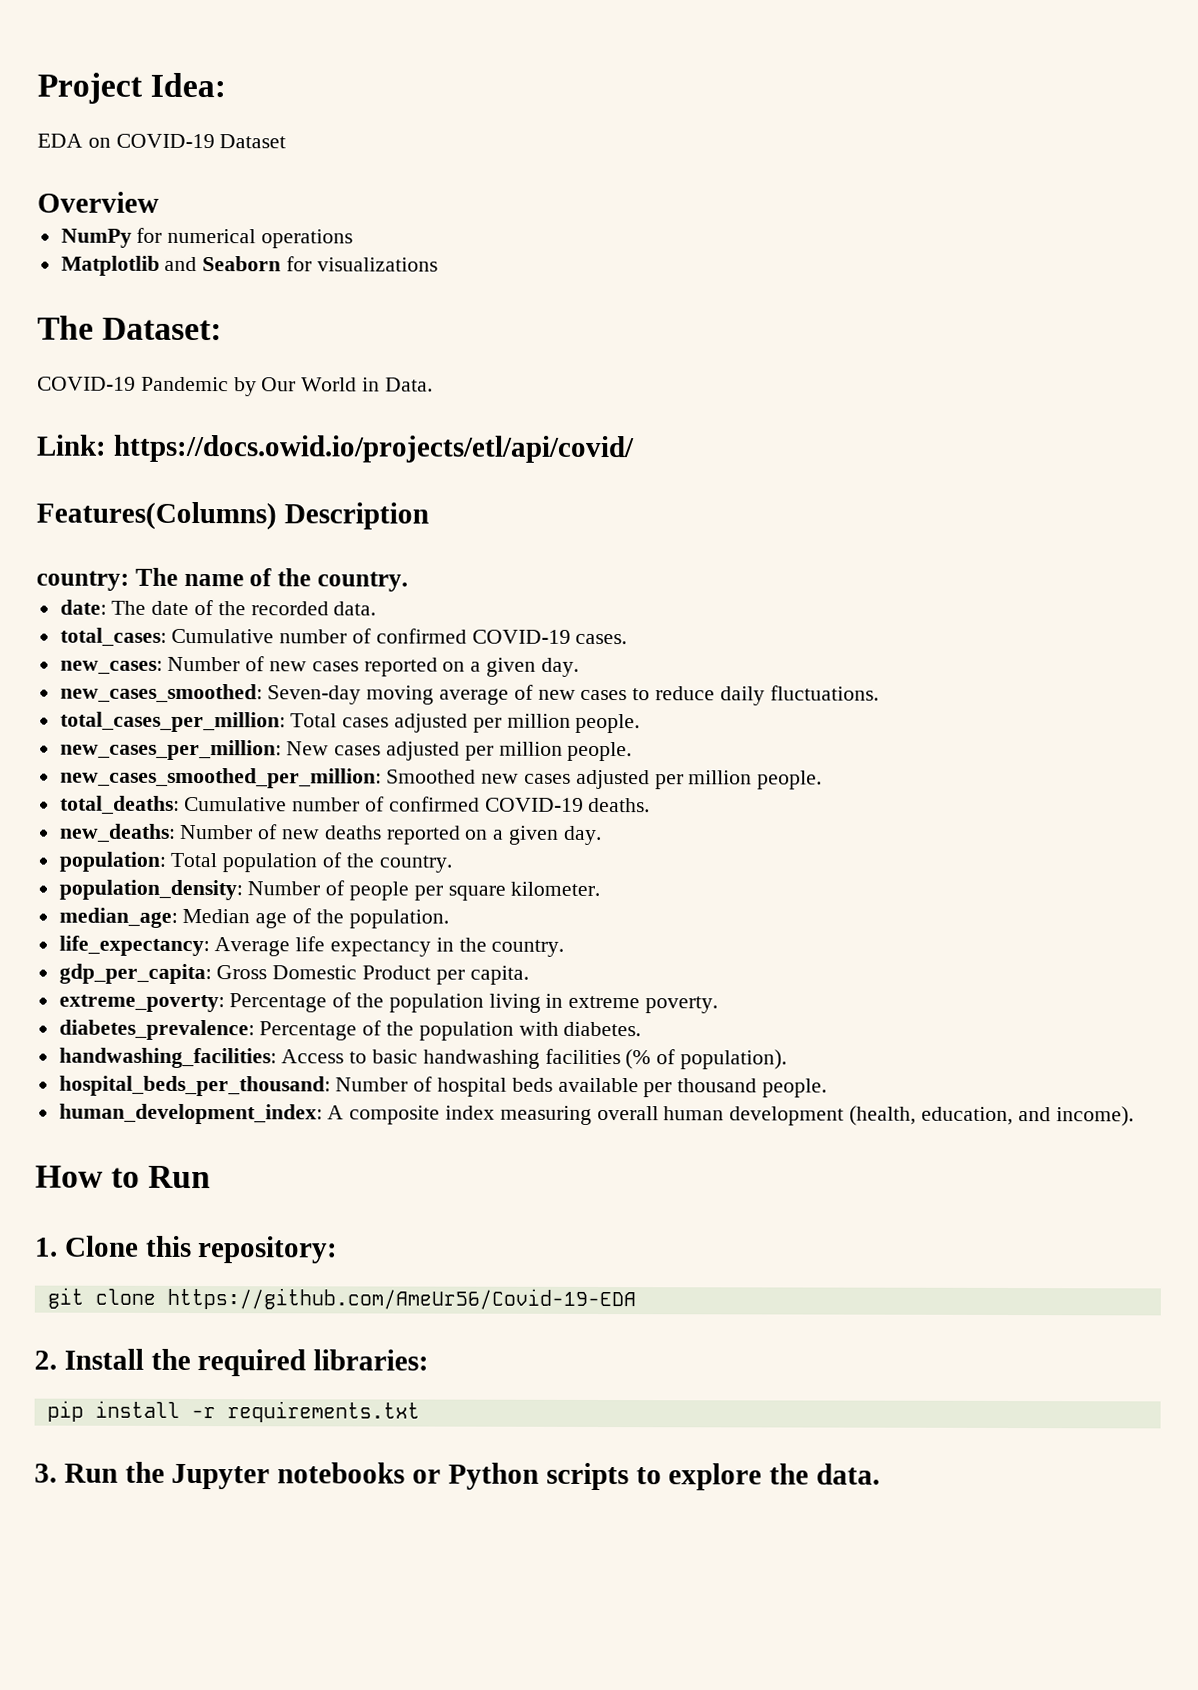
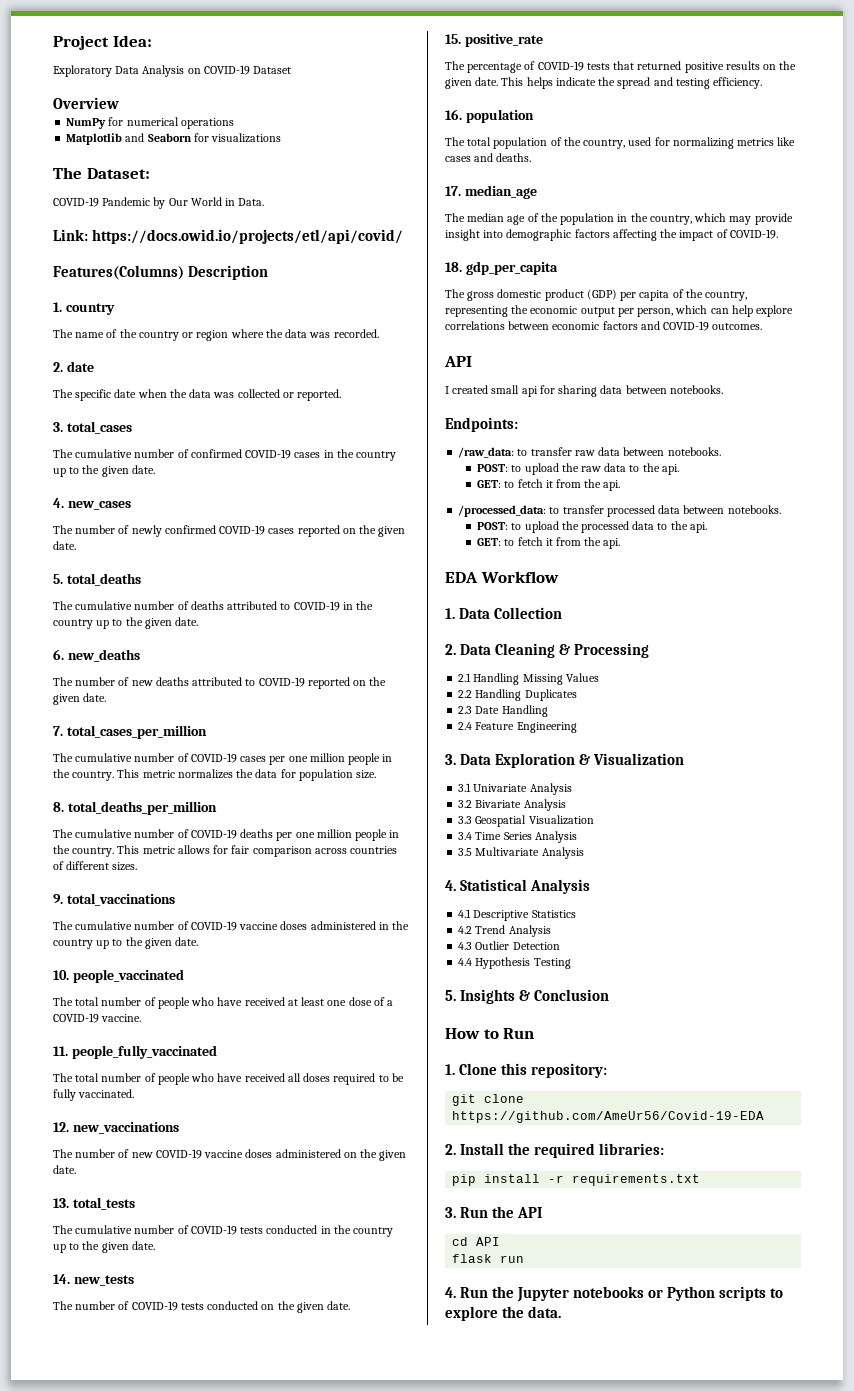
- EDA on COVID-19 Dataset
+ Exploratory Data Analysis on COVID-19 Dataset
- country: The name of the country.
- date: The date of the recorded data.
- total_cases: Cumulative number of confirmed COVID-19 cases.
- new_cases: Number of new cases reported on a given day.
- new_cases_smoothed: Seven-day moving average of new cases to reduce daily fluctuations.
- total_cases_per_million: Total cases adjusted per million people.
- new_cases_per_million: New cases adjusted per million people.
- new_cases_smoothed_per_million: Smoothed new cases adjusted per million people.
- total_deaths: Cumulative number of confirmed COVID-19 deaths.
- new_deaths: Number of new deaths reported on a given day.
- population: Total population of the country.
- population_density: Number of people per square kilometer.
- median_age: Median age of the population.
- life_expectancy: Average life expectancy in the country.
- gdp_per_capita: Gross Domestic Product per capita.
- extreme_poverty: Percentage of the population living in extreme poverty.
- diabetes_prevalence: Percentage of the population with diabetes.
- handwashing_facilities: Access to basic handwashing facilities (% of population).
- hospital_beds_per_thousand: Number of hospital beds available per thousand people.
- human_development_index: A composite index measuring overall human development (health, education, and income).
+ 1. country
+ The name of the country or region where the data was recorded.
+ 2. date
+ The specific date when the data was collected or reported.
+ 3. total_cases
+ The cumulative number of confirmed COVID-19 cases in the country up to the given date.
+ 4. new_cases
+ The number of newly confirmed COVID-19 cases reported on the given date.
+ 5. total_deaths
+ The cumulative number of deaths attributed to COVID-19 in the country up to the given date.
+ 6. new_deaths
+ The number of new deaths attributed to COVID-19 reported on the given date.
+ 7. total_cases_per_million
+ The cumulative number of COVID-19 cases per one million people in the country. This metric normalizes the data for population size.
+ 8. total_deaths_per_million
+ The cumulative number of COVID-19 deaths per one million people in the country. This metric allows for fair comparison across countries of different sizes.
+ 9. total_vaccinations
+ The cumulative number of COVID-19 vaccine doses administered in the country up to the given date.
+ 10. people_vaccinated
+ The total number of people who have received at least one dose of a COVID-19 vaccine.
+ 11. people_fully_vaccinated
+ The total number of people who have received all doses required to be fully vaccinated.
+ 12. new_vaccinations
+ The number of new COVID-19 vaccine doses administered on the given date.
+ 13. total_tests
+ The cumulative number of COVID-19 tests conducted in the country up to the given date.
+ 14. new_tests
+ The number of COVID-19 tests conducted on the given date.
+ 15. positive_rate
+ The percentage of COVID-19 tests that returned positive results on the given date. This helps indicate the spread and testing efficiency.
+ 16. population
+ The total population of the country, used for normalizing metrics like cases and deaths.
+ 17. median_age
+ The median age of the population in the country, which may provide insight into demographic factors affecting the impact of COVID-19.
+ 18. gdp_per_capita
+ The gross domestic product (GDP) per capita of the country, representing the economic output per person, which can help explore correlations between economic factors and COVID-19 outcomes.
+ API
+ I created small api for sharing data between notebooks.
+ Endpoints:
+ /raw_data: to transfer raw data between notebooks.
+ POST: to upload the raw data to the api.
+ GET: to fetch it from the api.
+ /processed_data: to transfer processed data between notebooks.
+ POST: to upload the processed data to the api.
+ GET: to fetch it from the api.
+ EDA Workflow
+ 1. Data Collection
+ 2. Data Cleaning & Processing
+ 2.1 Handling Missing Values
+ 2.2 Handling Duplicates
+ 2.3 Date Handling
+ 2.4 Feature Engineering
+ 3. Data Exploration & Visualization
+ 3.1 Univariate Analysis
+ 3.2 Bivariate Analysis
+ 3.3 Geospatial Visualization
+ 3.4 Time Series Analysis
+ 3.5 Multivariate Analysis
+ 4. Statistical Analysis
+ 4.1 Descriptive Statistics
+ 4.2 Trend Analysis
+ 4.3 Outlier Detection
+ 4.4 Hypothesis Testing
+ 5. Insights & Conclusion
- 3. Run the Jupyter notebooks or Python scripts to explore the data.
+ 3. Run the API
+ cd API
+ flask run
+ 4. Run the Jupyter notebooks or Python scripts to explore the data.

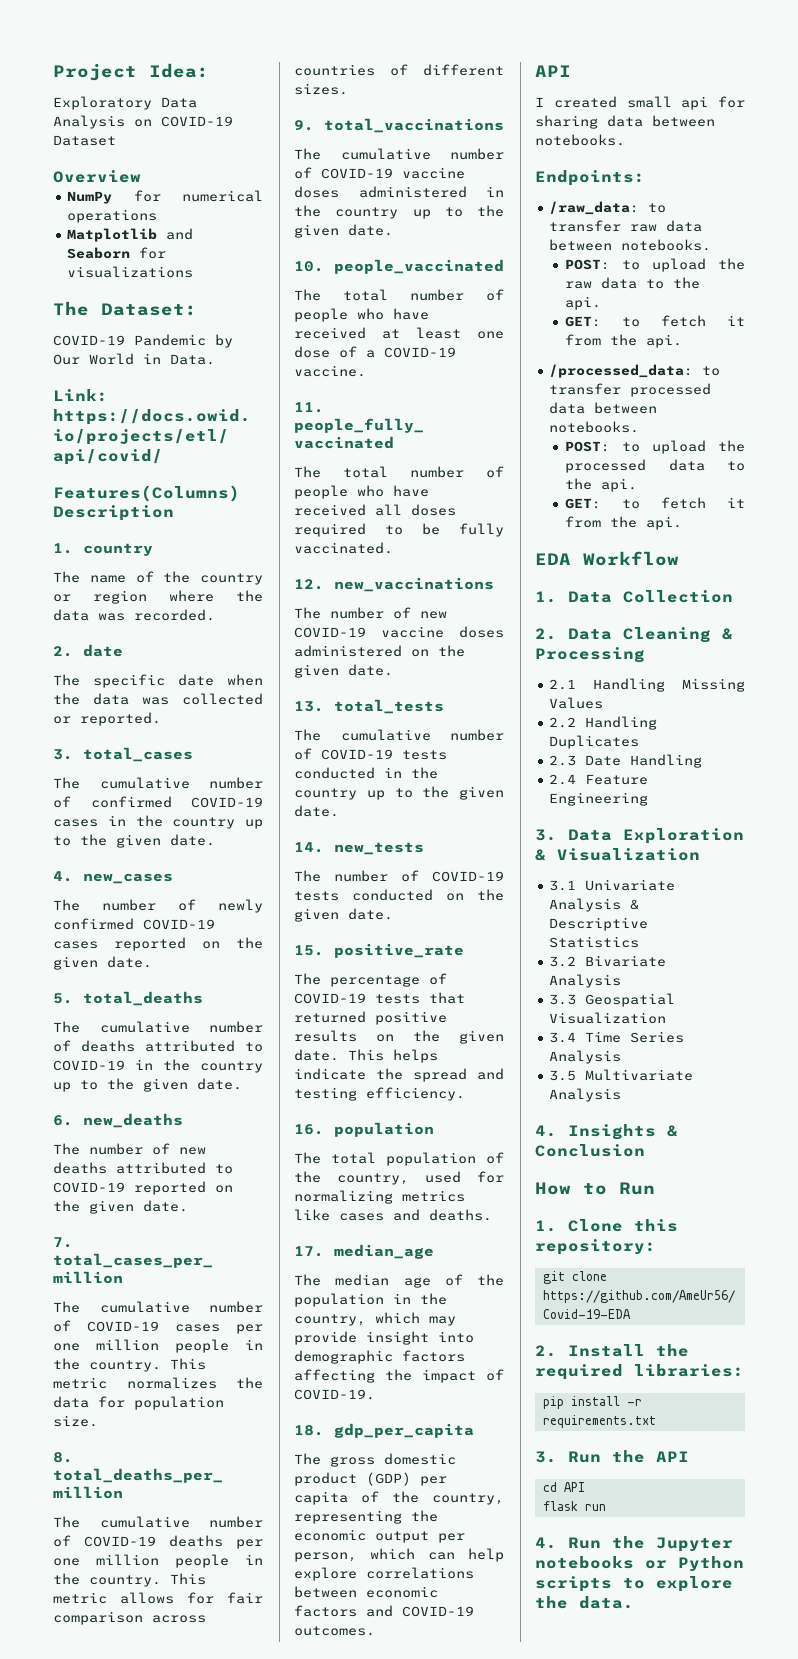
- 3.1 Univariate Analysis
+ 3.1 Univariate Analysis & Descriptive Statistics
- 4. Statistical Analysis
- 4.1 Descriptive Statistics
- 4.2 Trend Analysis
- 4.3 Outlier Detection
- 4.4 Hypothesis Testing
- 5. Insights & Conclusion
+ 4. Insights & Conclusion

